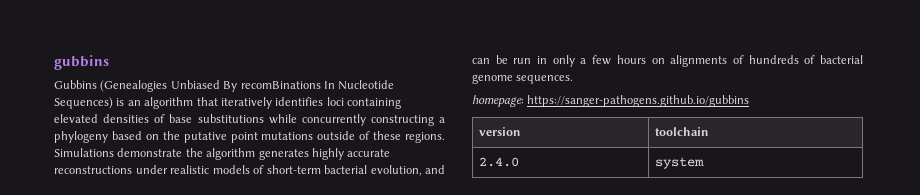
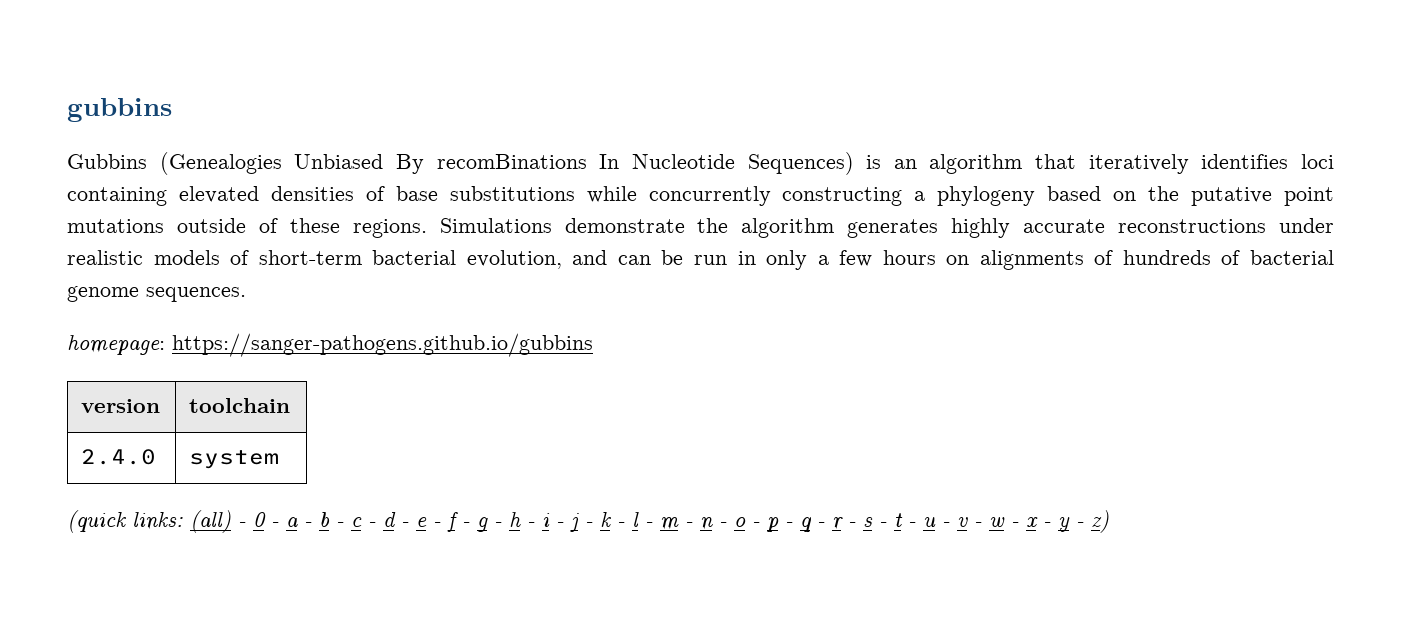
+ (quick links: (all) - 0 - a - b - c - d - e - f - g - h - i - j - k - l - m - n - o - p - q - r - s - t - u - v - w - x - y - z)

